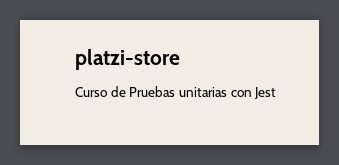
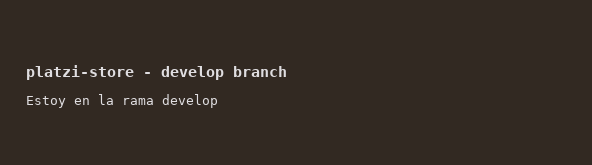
- platzi-store
- Curso de Pruebas unitarias con Jest
+ platzi-store - develop branch
+ Estoy en la rama develop

